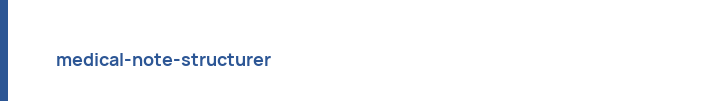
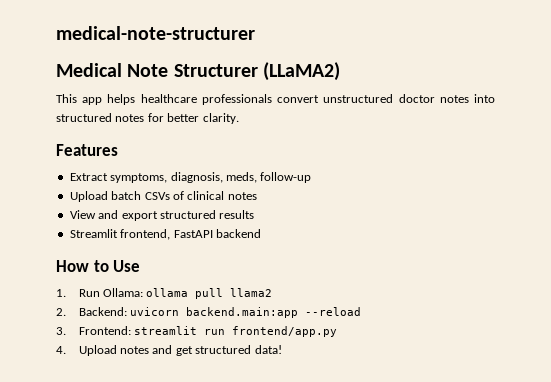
+ Medical Note Structurer (LLaMA2)
+ This app helps healthcare professionals convert unstructured doctor notes into structured notes for better clarity.
+ Features
+ Extract symptoms, diagnosis, meds, follow-up
+ Upload batch CSVs of clinical notes
+ View and export structured results
+ Streamlit frontend, FastAPI backend
+ How to Use
+ 1. Run Ollama: ollama pull llama2
+ 2. Backend: uvicorn backend.main:app --reload
+ 3. Frontend: streamlit run frontend/app.py
+ 4. Upload notes and get structured data!

